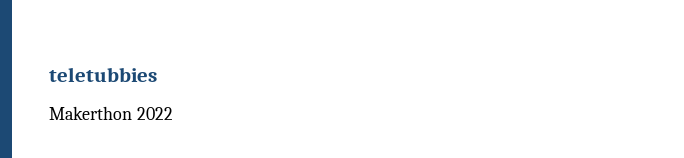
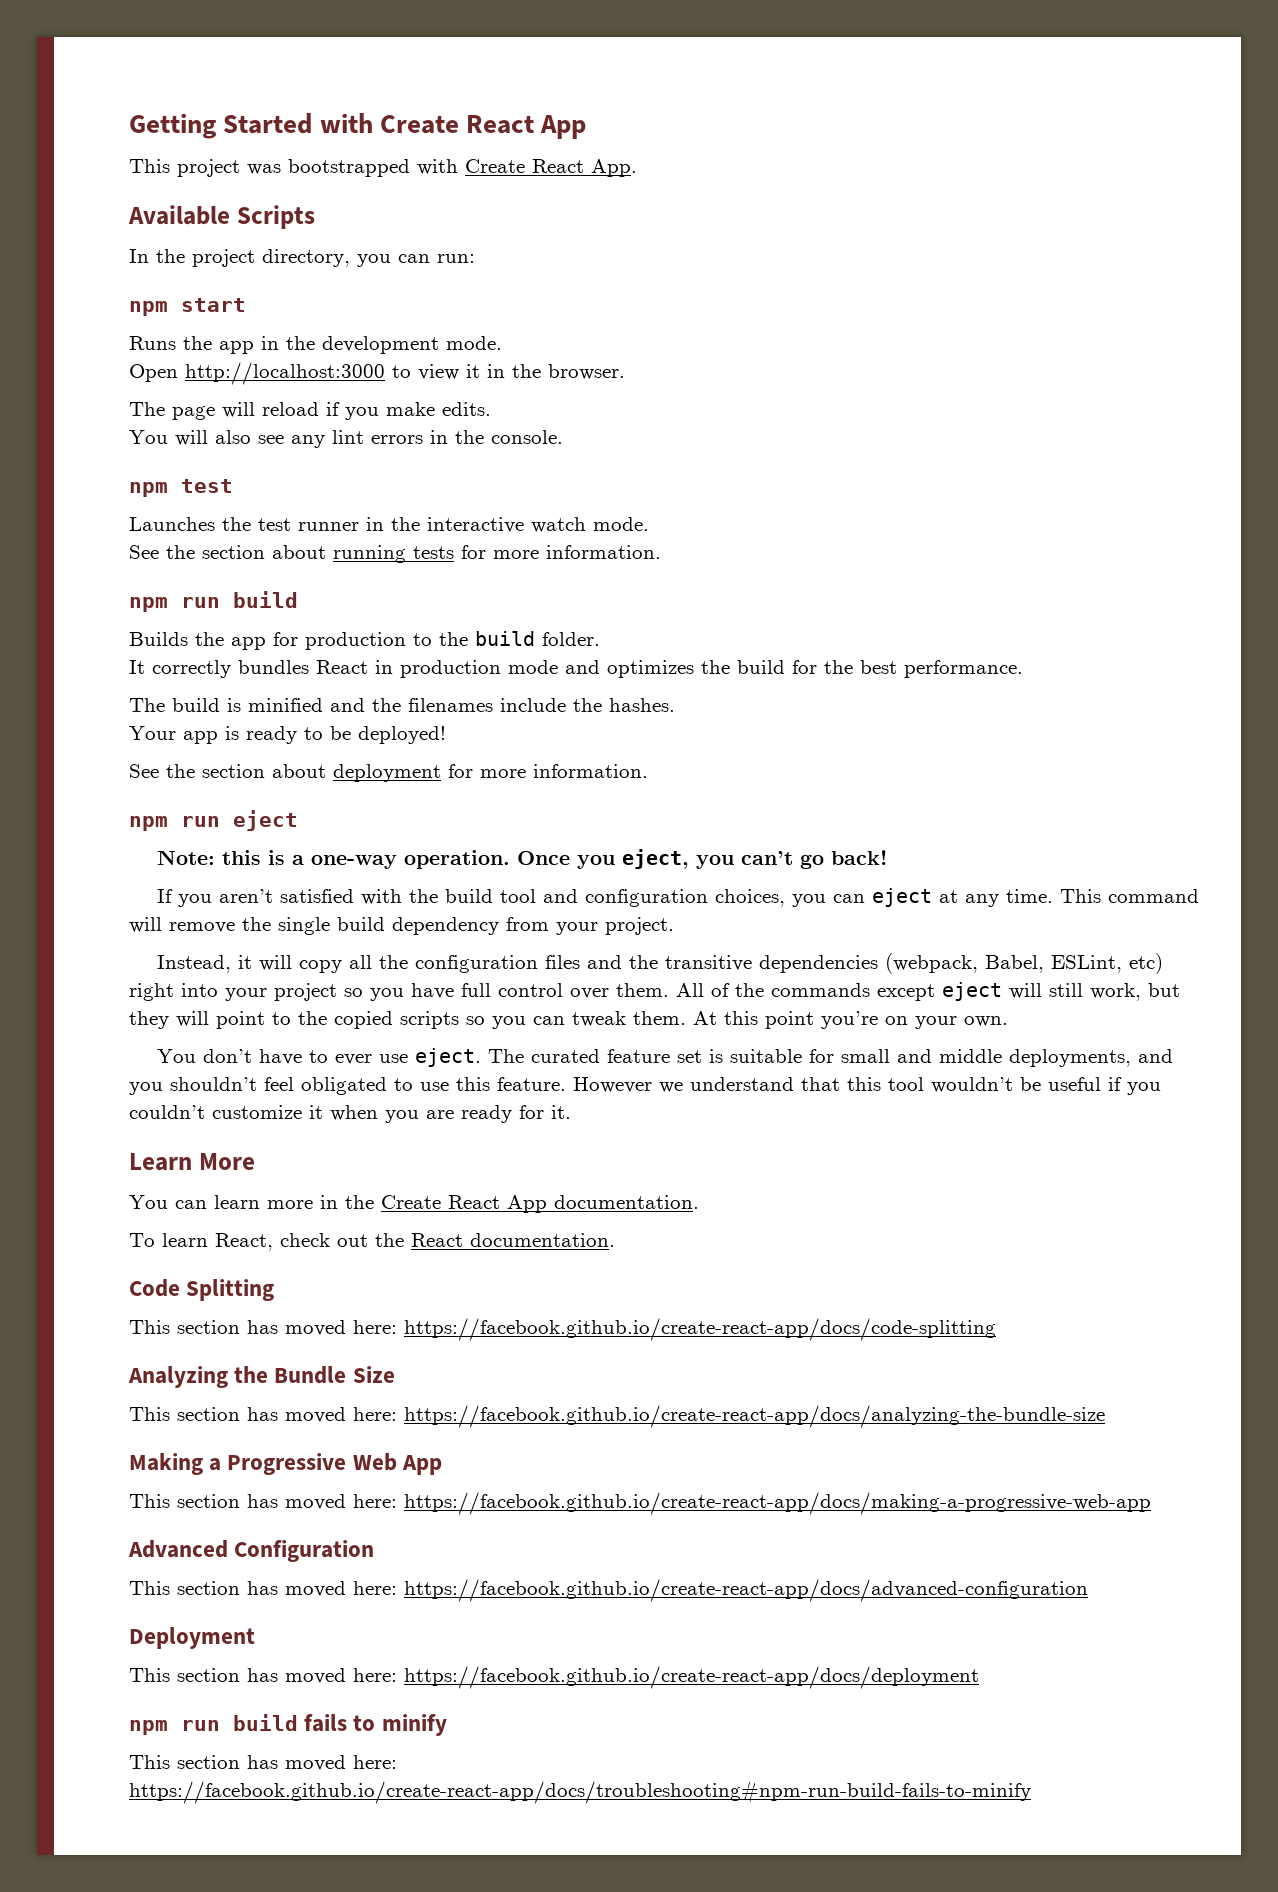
- teletubbies
- Makerthon 2022
+ Getting Started with Create React App
+ This project was bootstrapped with Create React App.
+ Available Scripts
+ In the project directory, you can run:
+ npm start
+ Runs the app in the development mode.
+ Open http://localhost:3000 to view it in the browser.
+ The page will reload if you make edits.
+ You will also see any lint errors in the console.
+ npm test
+ Launches the test runner in the interactive watch mode.
+ See the section about running tests for more information.
+ npm run build
+ Builds the app for production to the build folder.
+ It correctly bundles React in production mode and optimizes the build for the best performance.
+ The build is minified and the filenames include the hashes.
+ Your app is ready to be deployed!
+ See the section about deployment for more information.
+ npm run eject
+ Note: this is a one-way operation. Once you eject, you can’t go back!
+ If you aren’t satisfied with the build tool and configuration choices, you can eject at any time. This command will remove the single build dependency from your project.
+ Instead, it will copy all the configuration files and the transitive dependencies (webpack, Babel, ESLint, etc) right into your project so you have full control over them. All of the commands except eject will still work, but they will point to the copied scripts so you can tweak them. At this point you’re on your own.
+ You don’t have to ever use eject. The curated feature set is suitable for small and middle deployments, and you shouldn’t feel obligated to use this feature. However we understand that this tool wouldn’t be useful if you couldn’t customize it when you are ready for it.
+ Learn More
+ You can learn more in the Create React App documentation.
+ To learn React, check out the React documentation.
+ Code Splitting
+ This section has moved here: https://facebook.github.io/create-react-app/docs/code-splitting
+ Analyzing the Bundle Size
+ This section has moved here: https://facebook.github.io/create-react-app/docs/analyzing-the-bundle-size
+ Making a Progressive Web App
+ This section has moved here: https://facebook.github.io/create-react-app/docs/making-a-progressive-web-app
+ Advanced Configuration
+ This section has moved here: https://facebook.github.io/create-react-app/docs/advanced-configuration
+ Deployment
+ This section has moved here: https://facebook.github.io/create-react-app/docs/deployment
+ npm run build fails to minify
+ This section has moved here: https://facebook.github.io/create-react-app/docs/troubleshooting#npm-run-build-fails-to-minify

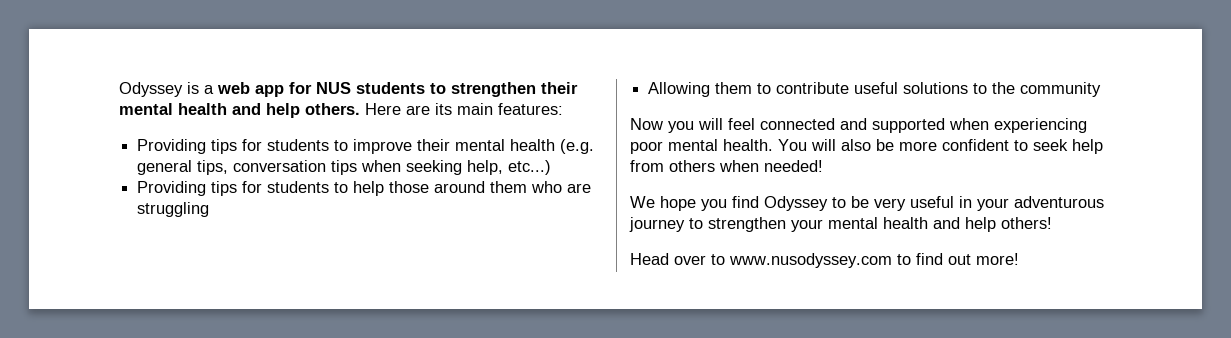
- Getting Started with Create React App
- This project was bootstrapped with Create React App.
- Available Scripts
- In the project directory, you can run:
- npm start
- Runs the app in the development mode.
- Open http://localhost:3000 to view it in the browser.
- The page will reload if you make edits.
- You will also see any lint errors in the console.
- npm test
- Launches the test runner in the interactive watch mode.
- See the section about running tests for more information.
- npm run build
- Builds the app for production to the build folder.
- It correctly bundles React in production mode and optimizes the build for the best performance.
- The build is minified and the filenames include the hashes.
- Your app is ready to be deployed!
- See the section about deployment for more information.
- npm run eject
- Note: this is a one-way operation. Once you eject, you can’t go back!
- If you aren’t satisfied with the build tool and configuration choices, you can eject at any time. This command will remove the single build dependency from your project.
- Instead, it will copy all the configuration files and the transitive dependencies (webpack, Babel, ESLint, etc) right into your project so you have full control over them. All of the commands except eject will still work, but they will point to the copied scripts so you can tweak them. At this point you’re on your own.
- You don’t have to ever use eject. The curated feature set is suitable for small and middle deployments, and you shouldn’t feel obligated to use this feature. However we understand that this tool wouldn’t be useful if you couldn’t customize it when you are ready for it.
- Learn More
- You can learn more in the Create React App documentation.
- To learn React, check out the React documentation.
- Code Splitting
- This section has moved here: https://facebook.github.io/create-react-app/docs/code-splitting
- Analyzing the Bundle Size
- This section has moved here: https://facebook.github.io/create-react-app/docs/analyzing-the-bundle-size
- Making a Progressive Web App
- This section has moved here: https://facebook.github.io/create-react-app/docs/making-a-progressive-web-app
- Advanced Configuration
- This section has moved here: https://facebook.github.io/create-react-app/docs/advanced-configuration
- Deployment
- This section has moved here: https://facebook.github.io/create-react-app/docs/deployment
- npm run build fails to minify
- This section has moved here: https://facebook.github.io/create-react-app/docs/troubleshooting#npm-run-build-fails-to-minify
+ Odyssey is a web app for NUS students to strengthen their mental health and help others. Here are its main features:
+ Providing tips for students to improve their mental health (e.g. general tips, conversation tips when seeking help, etc...)
+ Providing tips for students to help those around them who are struggling
+ Allowing them to contribute useful solutions to the community
+ Now you will feel connected and supported when experiencing poor mental health. You will also be more confident to seek help from others when needed!
+ We hope you find Odyssey to be very useful in your adventurous journey to strengthen your mental health and help others!
+ Head over to www.nusodyssey.com to find out more!

